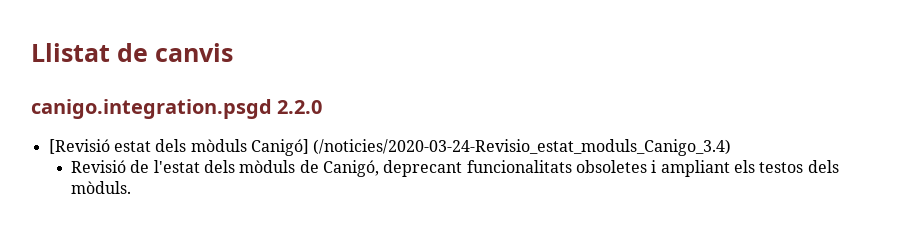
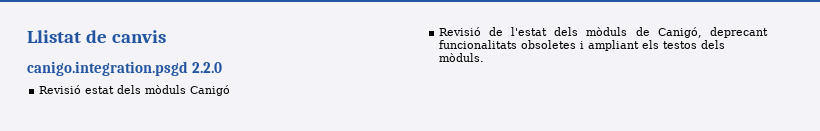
- [Revisió estat dels mòduls Canigó] (/noticies/2020-03-24-Revisio_estat_moduls_Canigo_3.4)
+ Revisió estat dels mòduls Canigó

